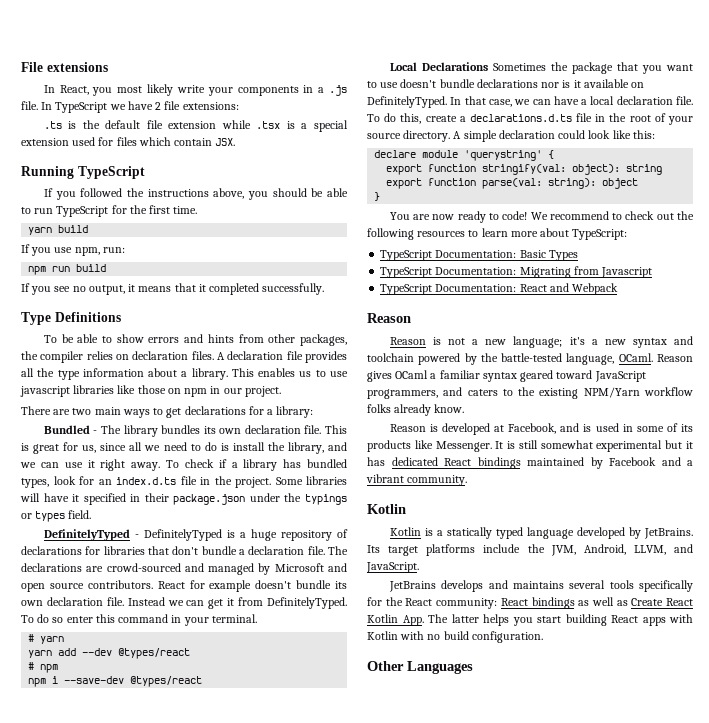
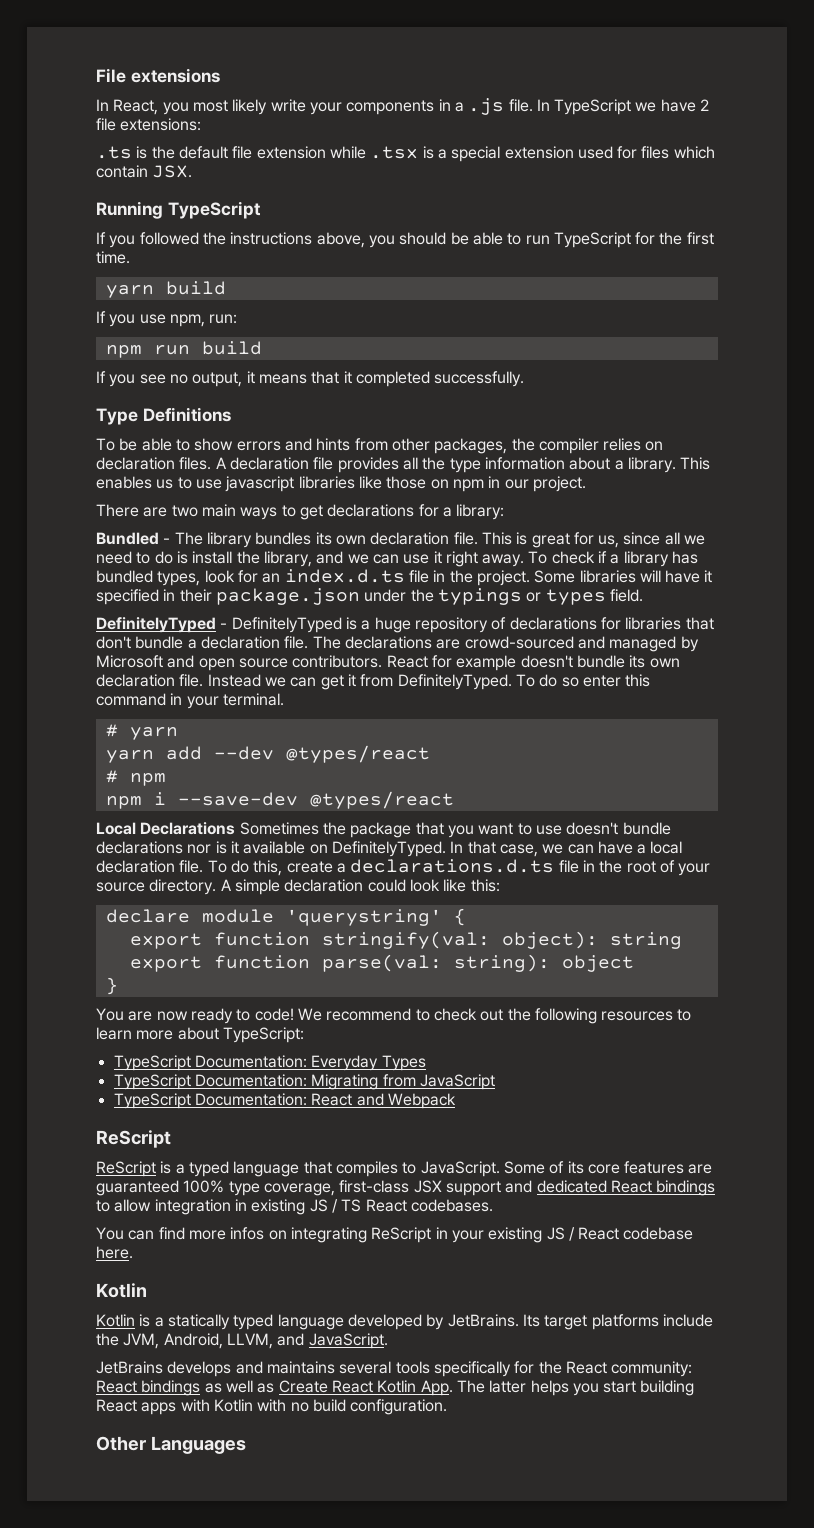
- TypeScript Documentation: Basic Types
+ TypeScript Documentation: Everyday Types
- TypeScript Documentation: Migrating from Javascript
+ TypeScript Documentation: Migrating from JavaScript
  TypeScript Documentation: React and Webpack
- Reason
- Reason is not a new language; it's a new syntax and toolchain powered by the battle-tested language, OCaml. Reason gives OCaml a familiar syntax geared toward JavaScript programmers, and caters to the existing NPM/Yarn workflow folks already know.
- Reason is developed at Facebook, and is used in some of its products like Messenger. It is still somewhat experimental but it has dedicated React bindings maintained by Facebook and a vibrant community.
+ ReScript
+ ReScript is a typed language that compiles to JavaScript. Some of its core features are guaranteed 100% type coverage, first-class JSX support and dedicated React bindings to allow integration in existing JS / TS React codebases.
+ You can find more infos on integrating ReScript in your existing JS / React codebase here.

